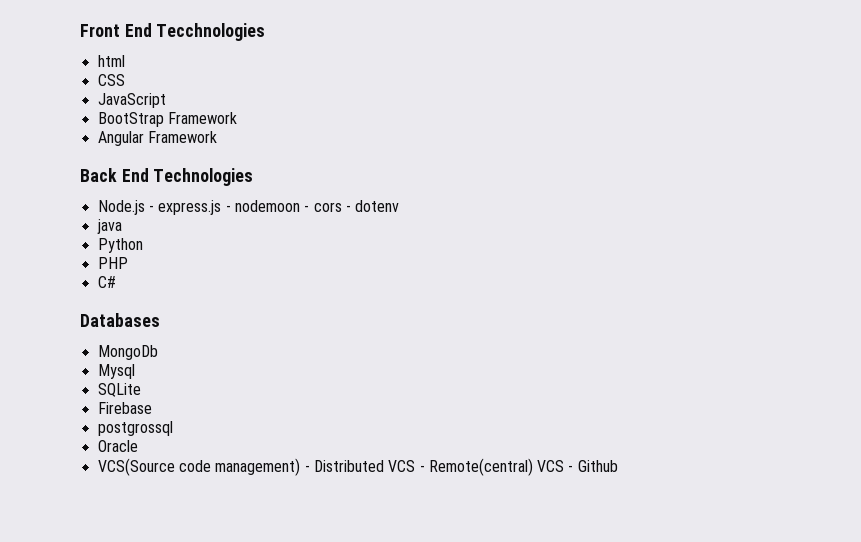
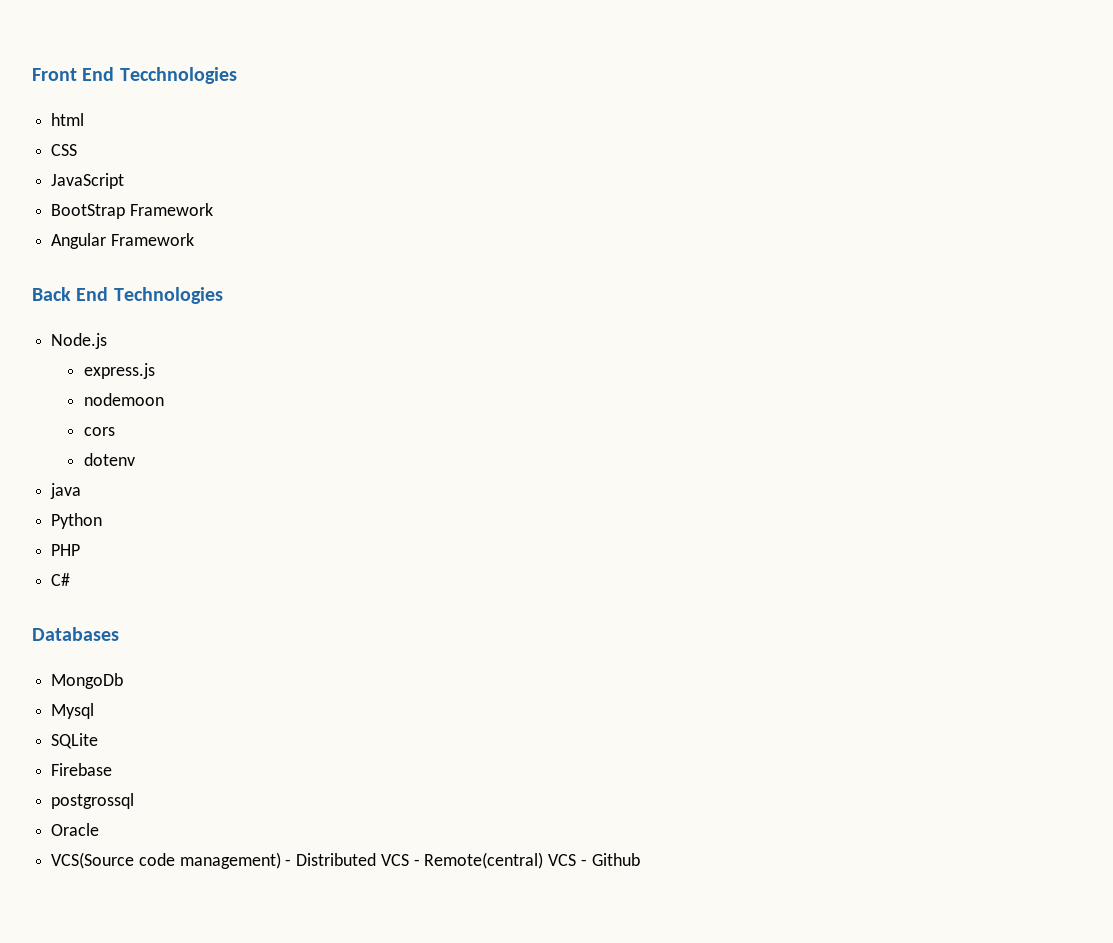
- Node.js - express.js - nodemoon - cors - dotenv
+ Node.js
+ express.js
+ nodemoon
+ cors
+ dotenv

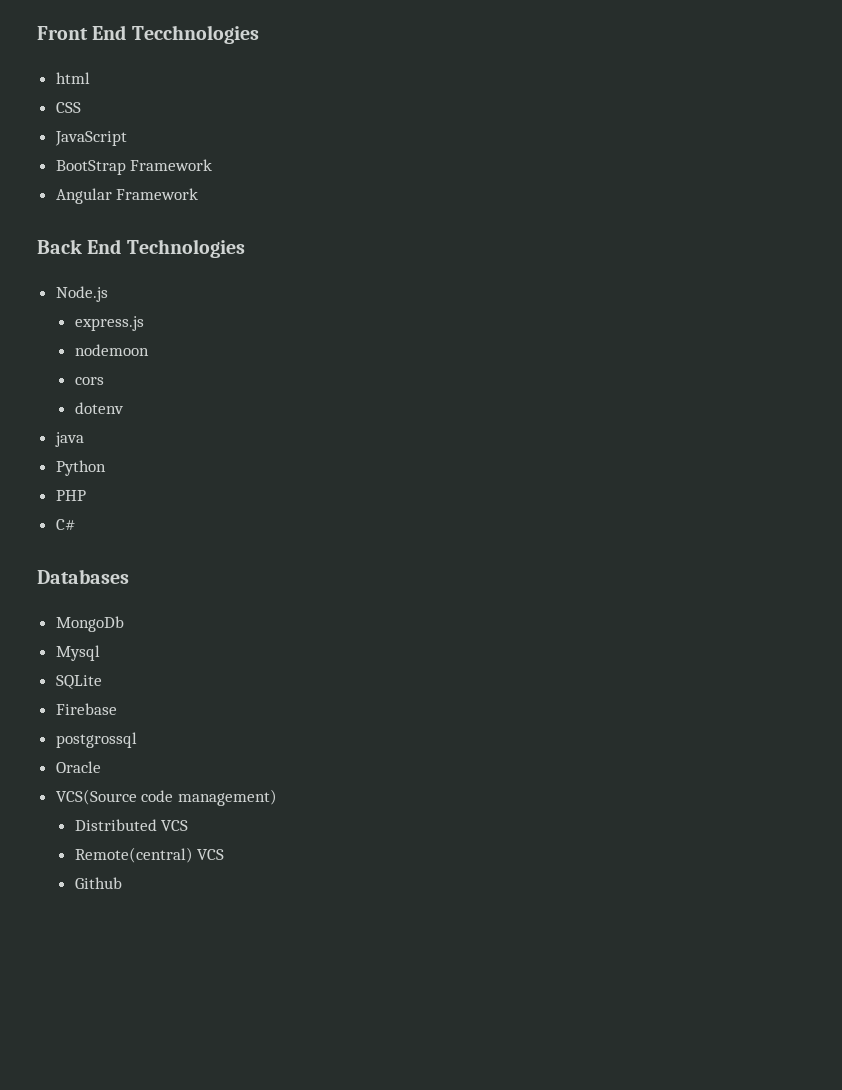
- VCS(Source code management) - Distributed VCS - Remote(central) VCS - Github
+ VCS(Source code management)
+ Distributed VCS
+ Remote(central) VCS
+ Github

